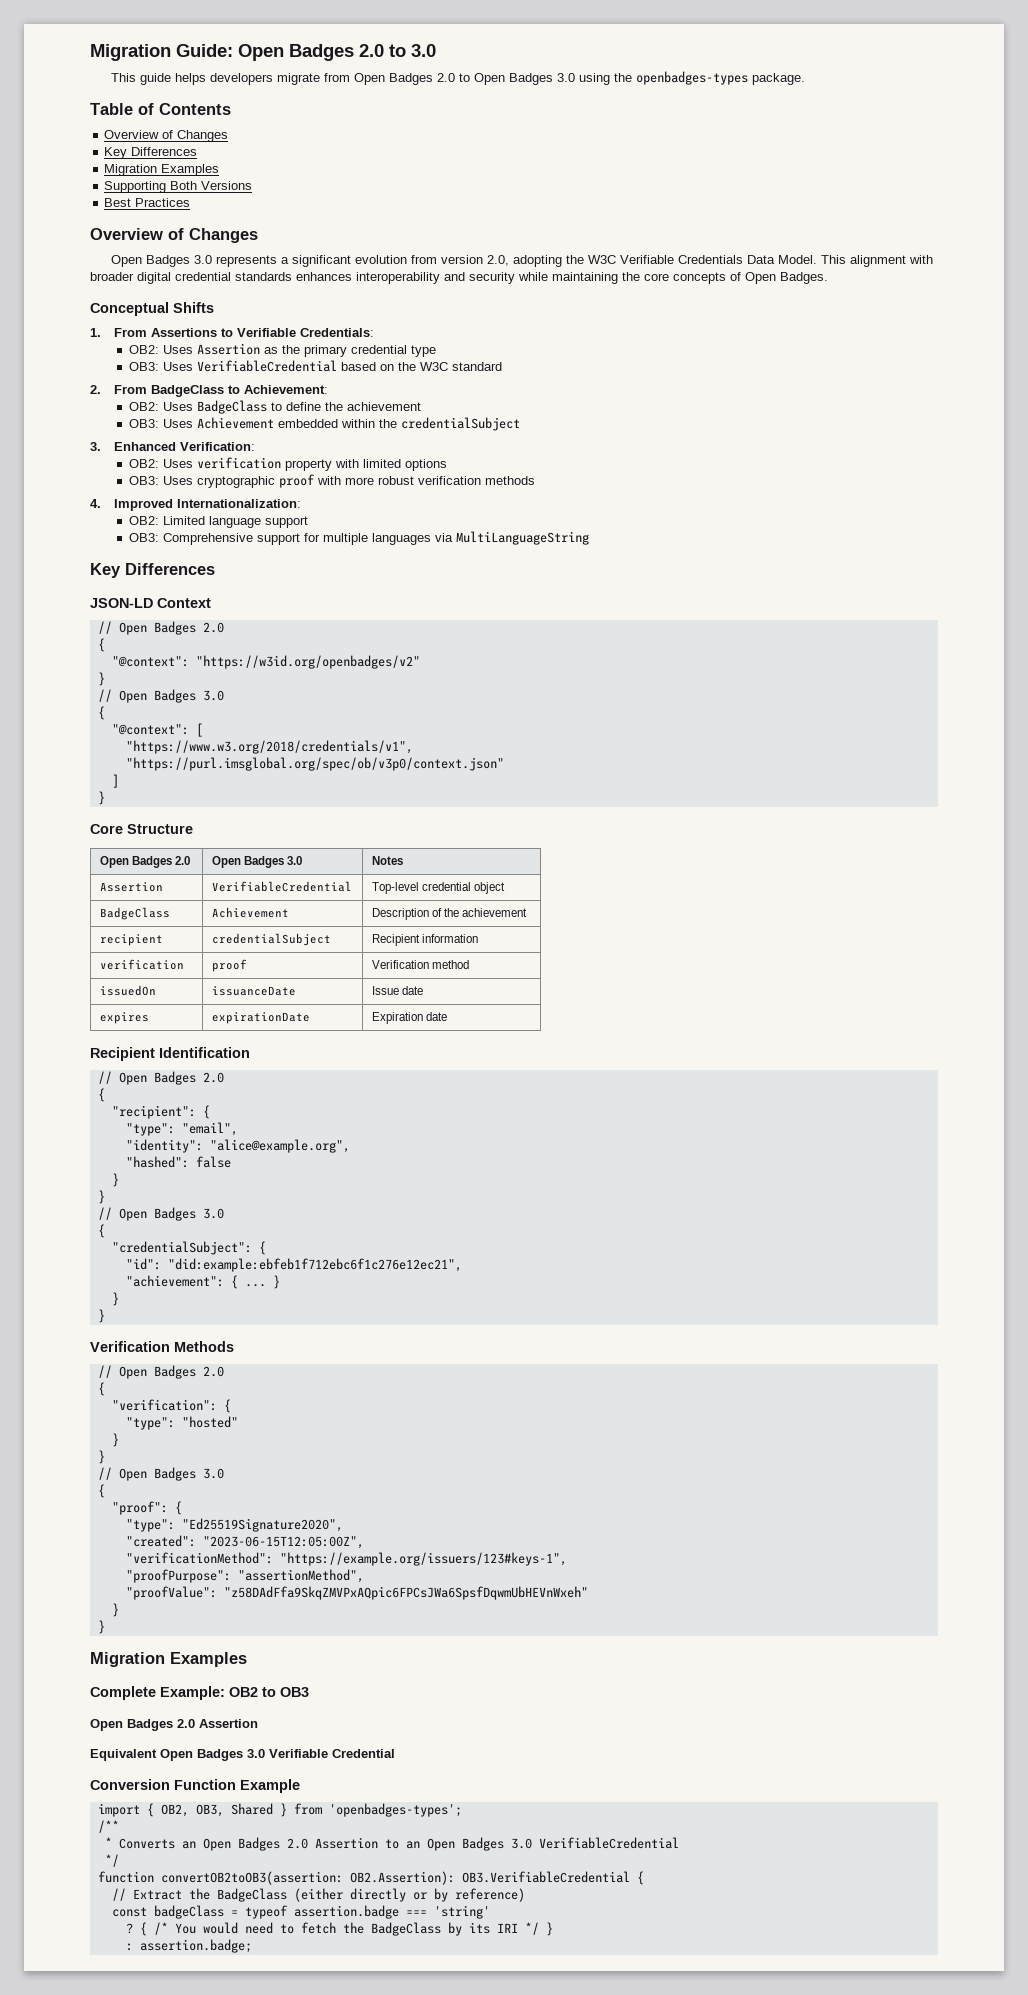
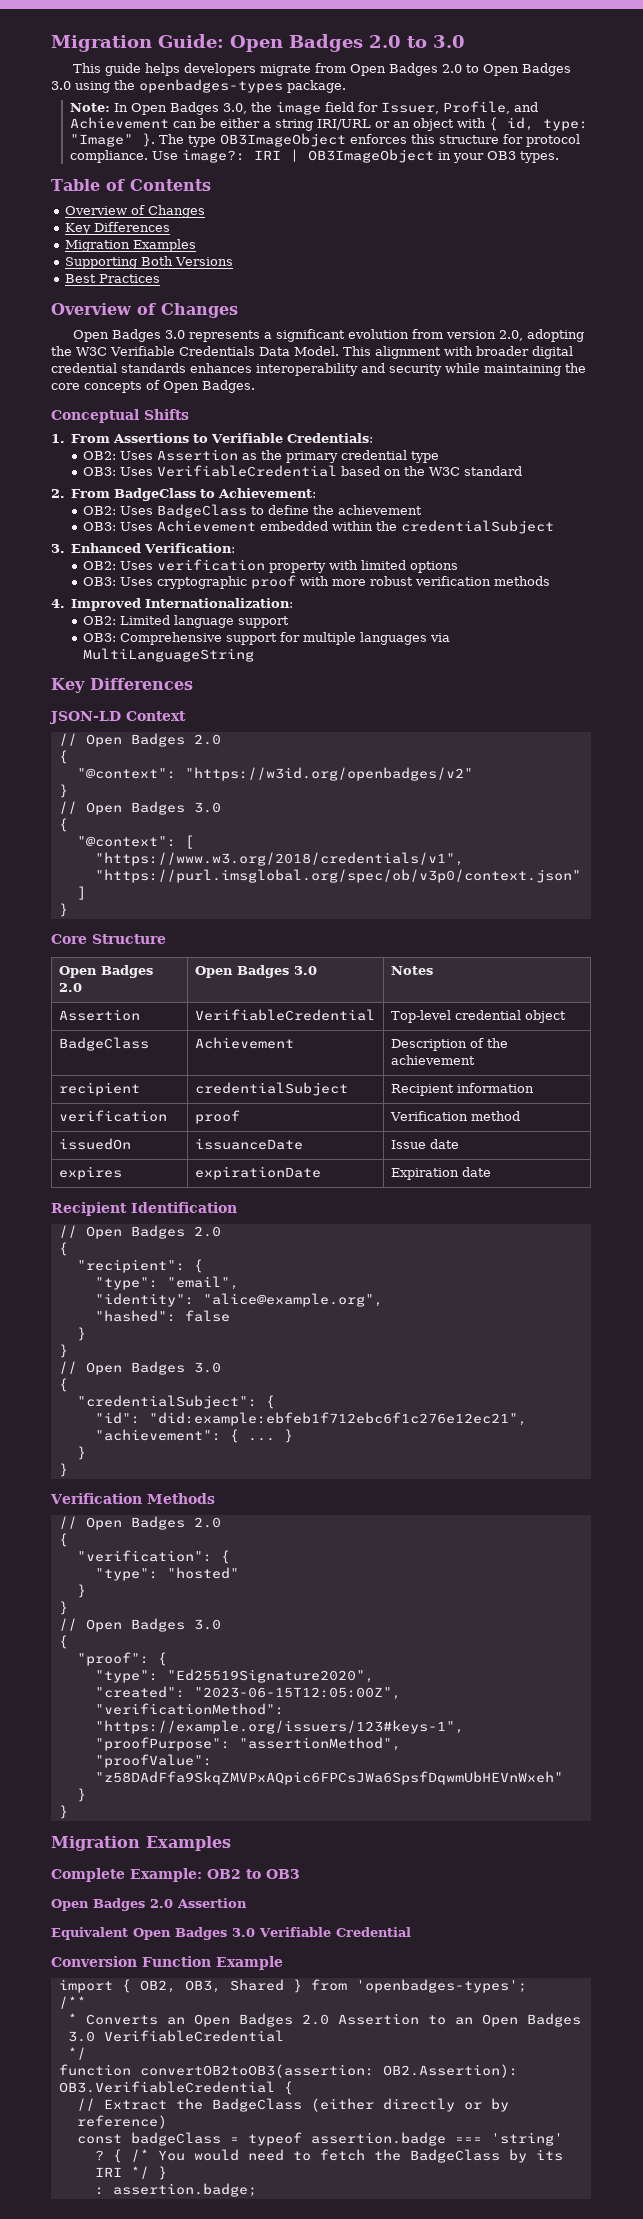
+ Note: In Open Badges 3.0, the image field for Issuer, Profile, and Achievement can be either a string IRI/URL or an object with { id, type: "Image" }. The type OB3ImageObject enforces this structure for protocol compliance. Use image?: IRI | OB3ImageObject in your OB3 types.

